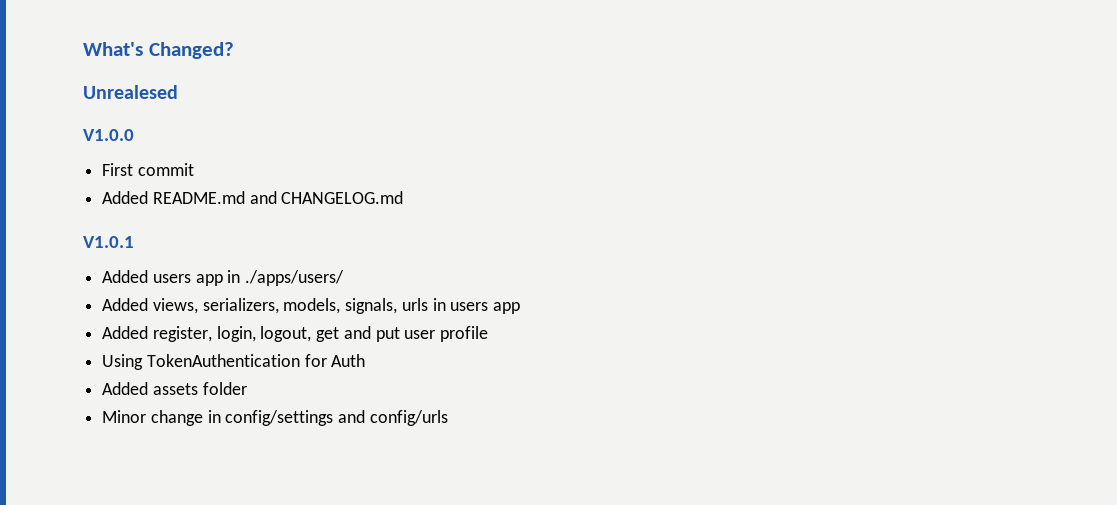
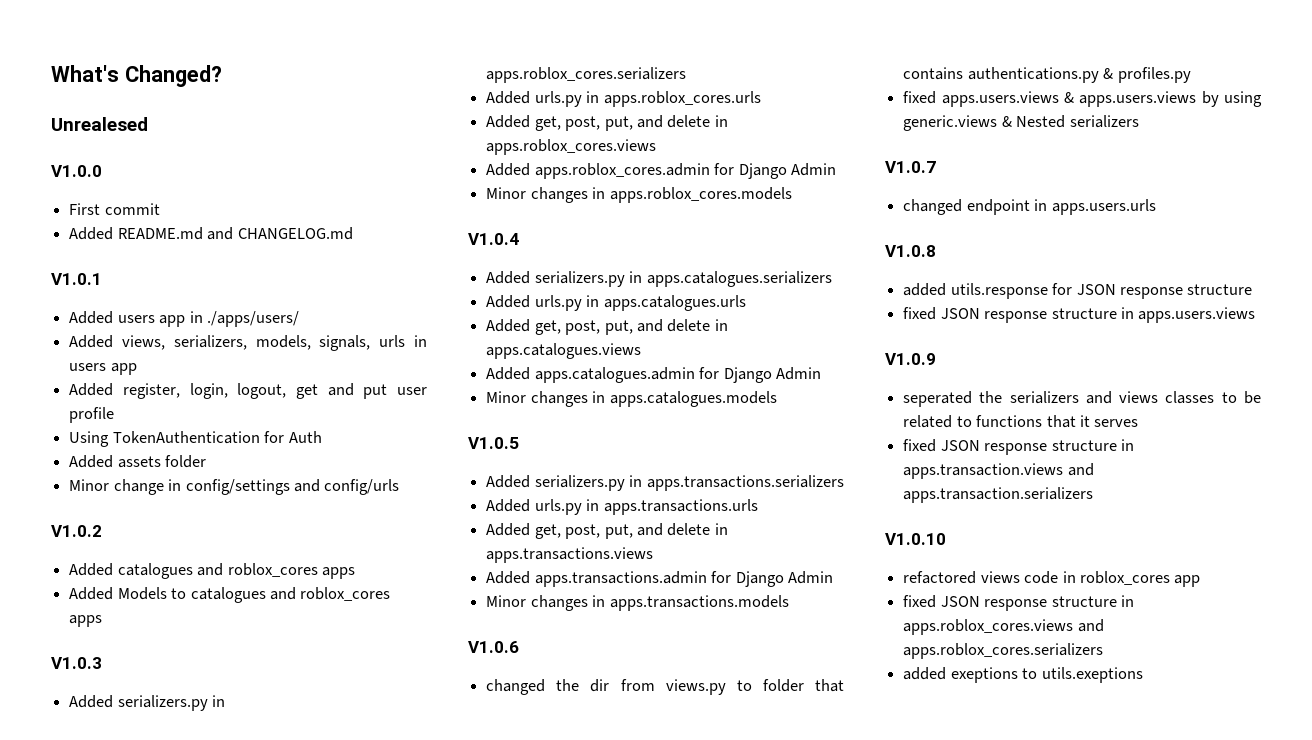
+ V1.0.2
+ Added catalogues and roblox_cores apps
+ Added Models to catalogues and roblox_cores apps
+ V1.0.3
+ Added serializers.py in apps.roblox_cores.serializers
+ Added urls.py in apps.roblox_cores.urls
+ Added get, post, put, and delete in apps.roblox_cores.views
+ Added apps.roblox_cores.admin for Django Admin
+ Minor changes in apps.roblox_cores.models
+ V1.0.4
+ Added serializers.py in apps.catalogues.serializers
+ Added urls.py in apps.catalogues.urls
+ Added get, post, put, and delete in apps.catalogues.views
+ Added apps.catalogues.admin for Django Admin
+ Minor changes in apps.catalogues.models
+ V1.0.5
+ Added serializers.py in apps.transactions.serializers
+ Added urls.py in apps.transactions.urls
+ Added get, post, put, and delete in apps.transactions.views
+ Added apps.transactions.admin for Django Admin
+ Minor changes in apps.transactions.models
+ V1.0.6
+ changed the dir from views.py to folder that contains authentications.py & profiles.py
+ fixed apps.users.views & apps.users.views by using generic.views & Nested serializers
+ V1.0.7
+ changed endpoint in apps.users.urls
+ V1.0.8
+ added utils.response for JSON response structure
+ fixed JSON response structure in apps.users.views
+ V1.0.9
+ seperated the serializers and views classes to be related to functions that it serves
+ fixed JSON response structure in apps.transaction.views and apps.transaction.serializers
+ V1.0.10
+ refactored views code in roblox_cores app
+ fixed JSON response structure in apps.roblox_cores.views and apps.roblox_cores.serializers
+ added exeptions to utils.exeptions

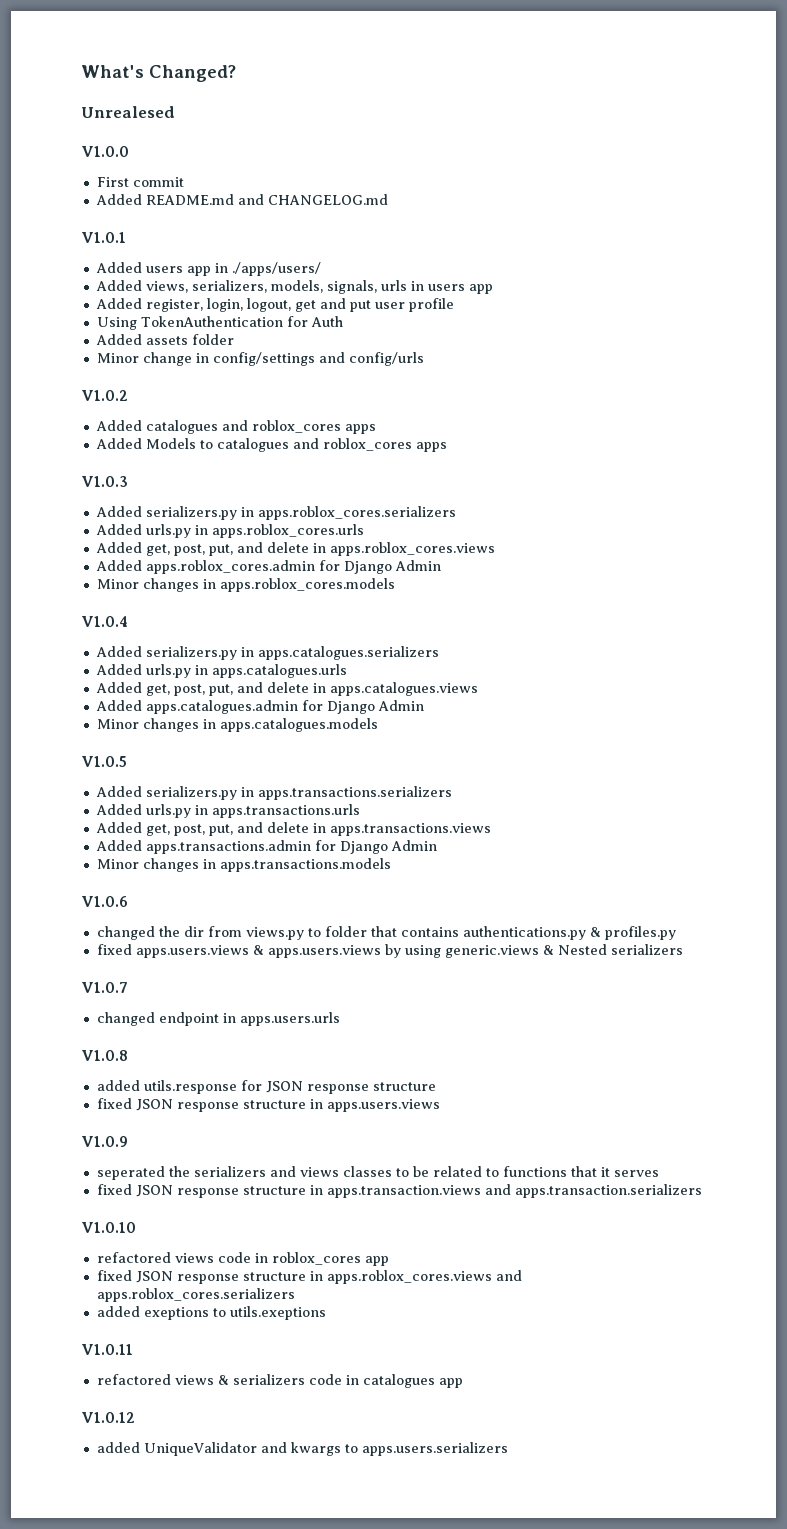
+ V1.0.11
+ refactored views & serializers code in catalogues app
+ V1.0.12
+ added UniqueValidator and kwargs to apps.users.serializers

